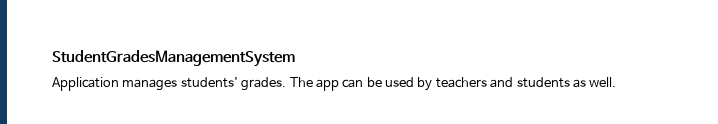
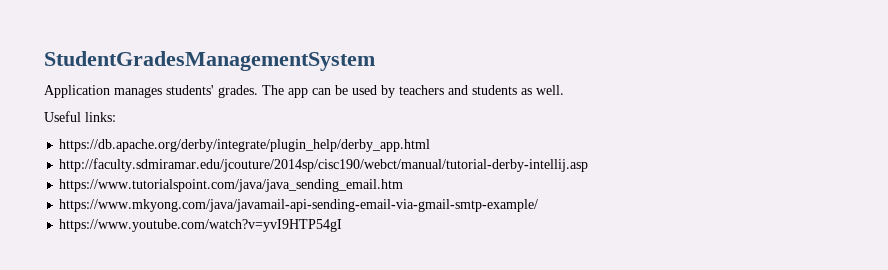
+ Useful links:
+ https://db.apache.org/derby/integrate/plugin_help/derby_app.html
+ http://faculty.sdmiramar.edu/jcouture/2014sp/cisc190/webct/manual/tutorial-derby-intellij.asp
+ https://www.tutorialspoint.com/java/java_sending_email.htm
+ https://www.mkyong.com/java/javamail-api-sending-email-via-gmail-smtp-example/
+ https://www.youtube.com/watch?v=yvI9HTP54gI

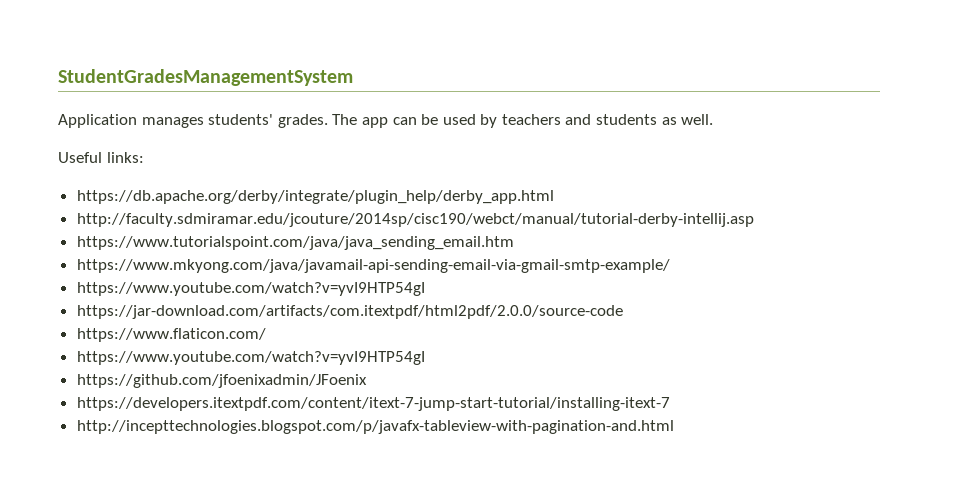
+ https://jar-download.com/artifacts/com.itextpdf/html2pdf/2.0.0/source-code
+ https://www.flaticon.com/
+ https://www.youtube.com/watch?v=yvI9HTP54gI
+ https://github.com/jfoenixadmin/JFoenix
+ https://developers.itextpdf.com/content/itext-7-jump-start-tutorial/installing-itext-7
+ http://incepttechnologies.blogspot.com/p/javafx-tableview-with-pagination-and.html

